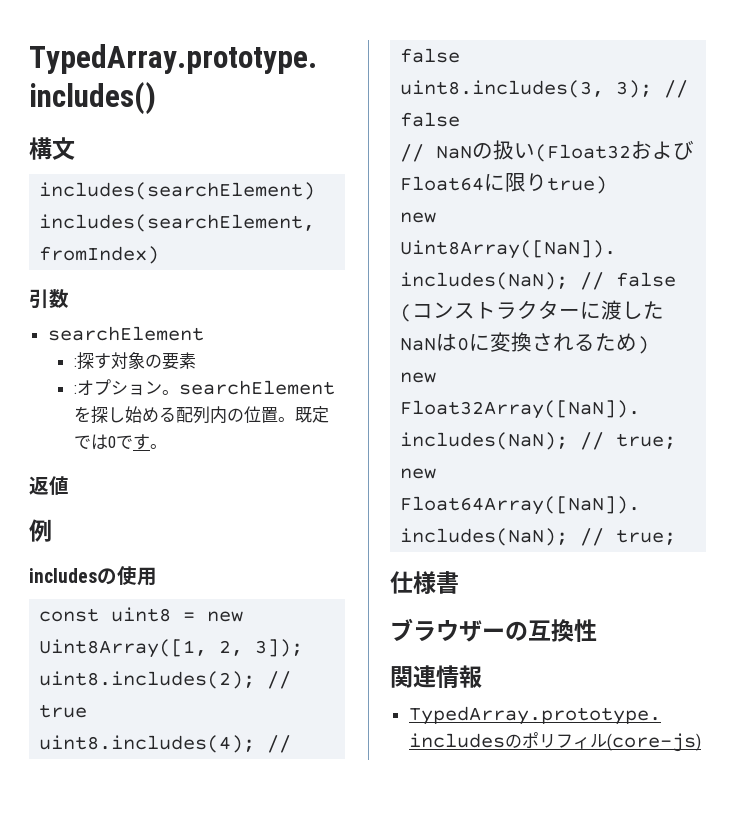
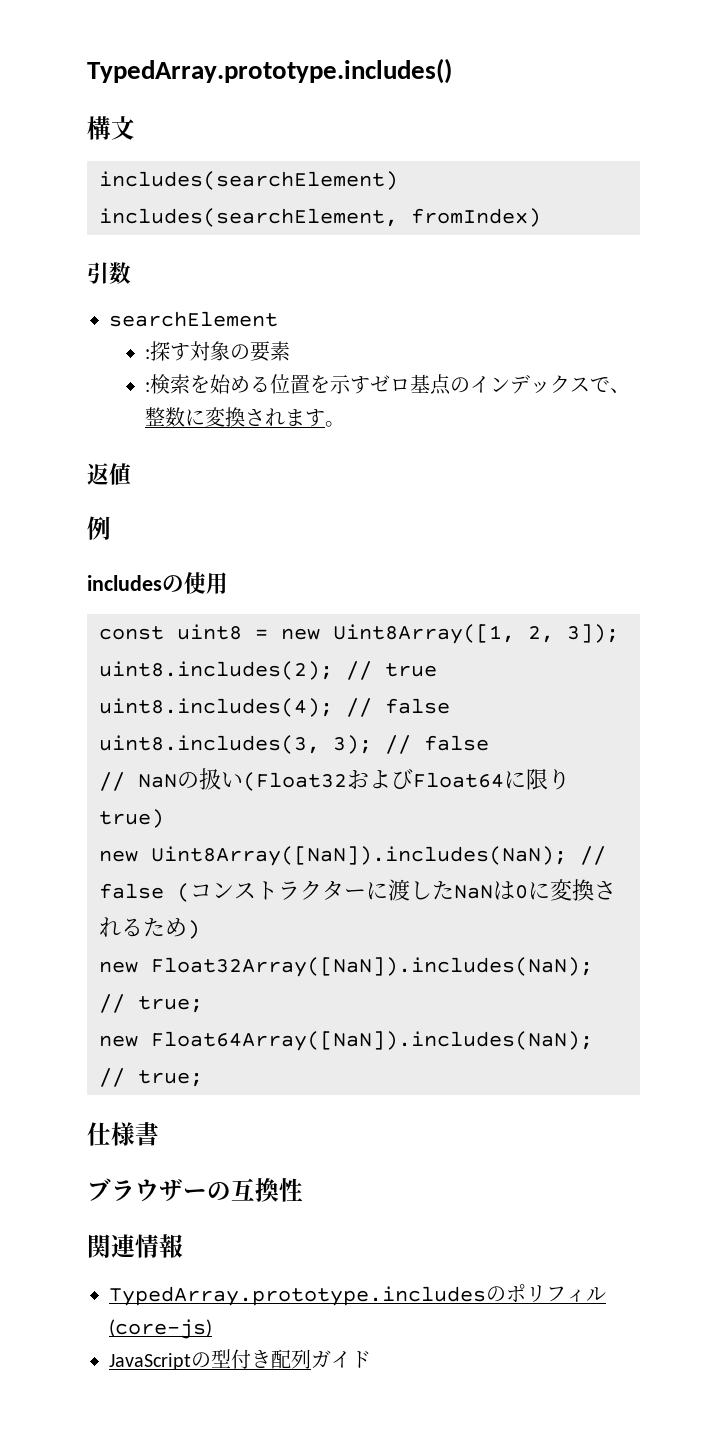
- :オプション。searchElementを探し始める配列内の位置。既定では0です。
+ :検索を始める位置を示すゼロ基点のインデックスで、整数に変換されます。
+ JavaScriptの型付き配列ガイド

